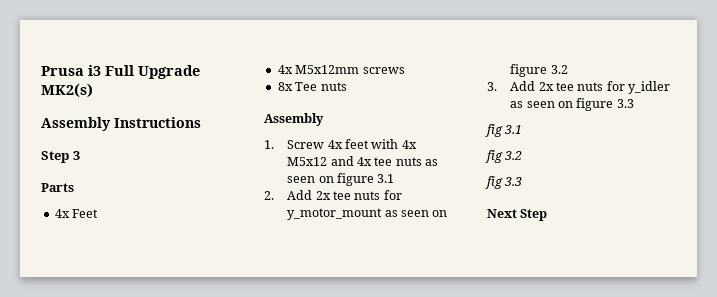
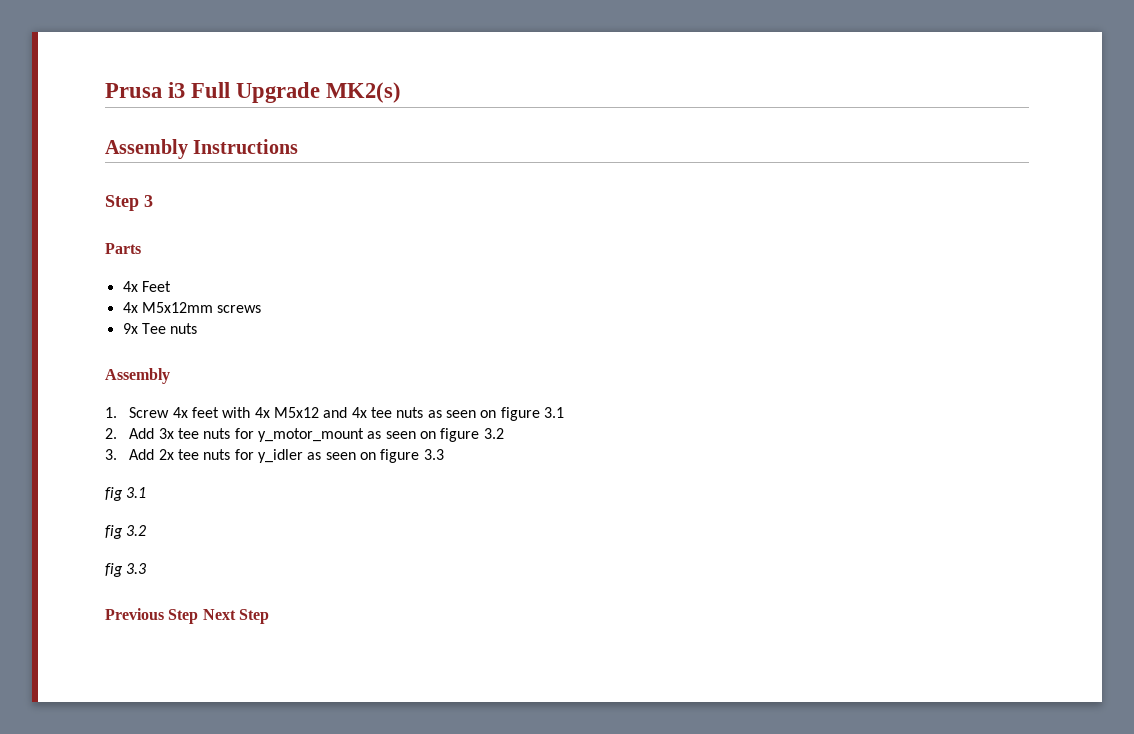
- 8x Tee nuts
+ 9x Tee nuts
- 2. Add 2x tee nuts for y_motor_mount as seen on figure 3.2
+ 2. Add 3x tee nuts for y_motor_mount as seen on figure 3.2
- Next Step
+ Previous Step Next Step

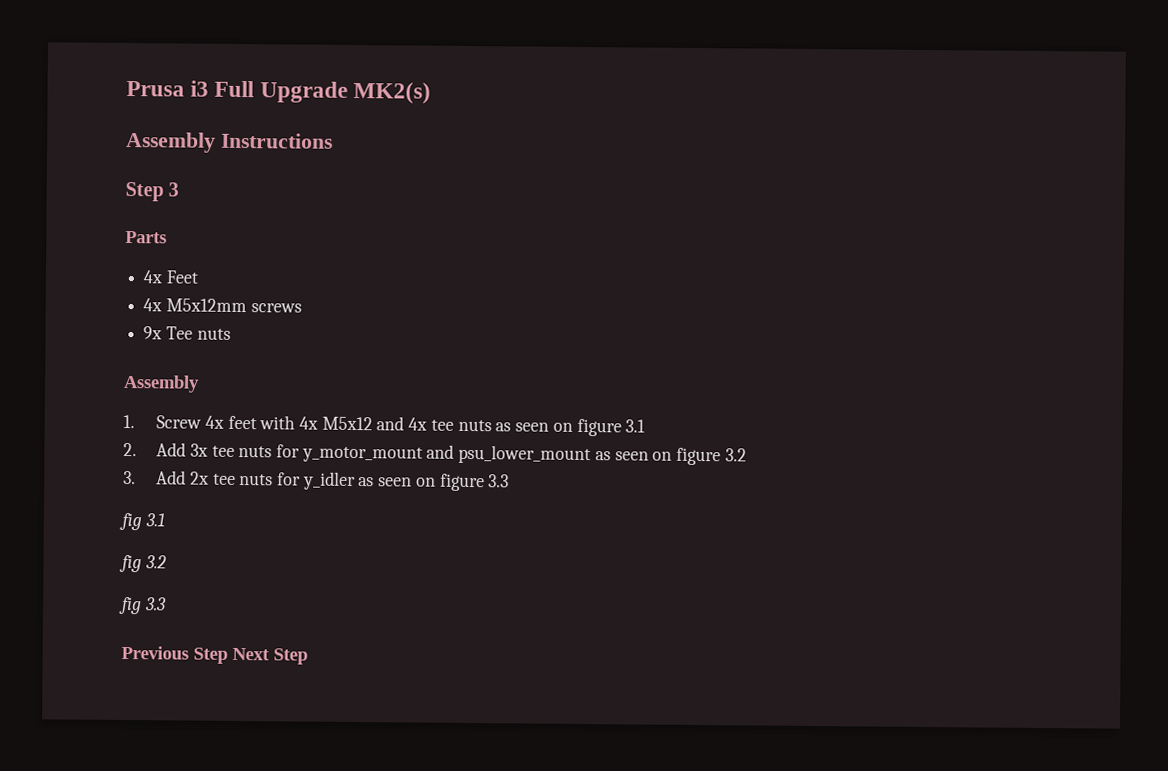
- 2. Add 3x tee nuts for y_motor_mount as seen on figure 3.2
+ 2. Add 3x tee nuts for y_motor_mount and psu_lower_mount as seen on figure 3.2

